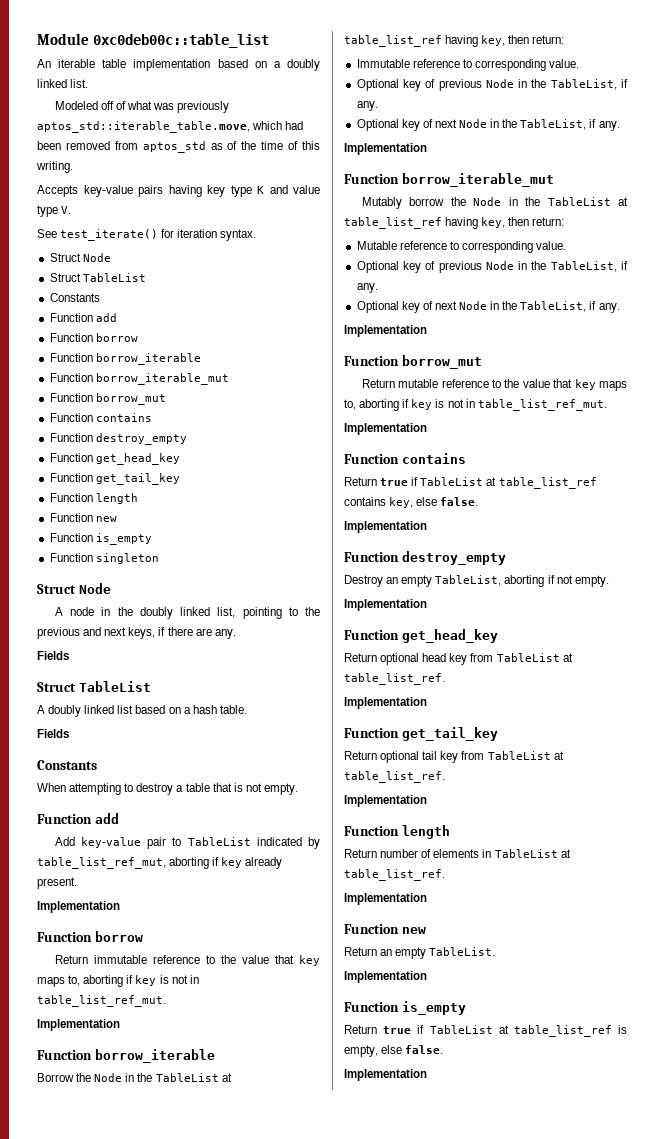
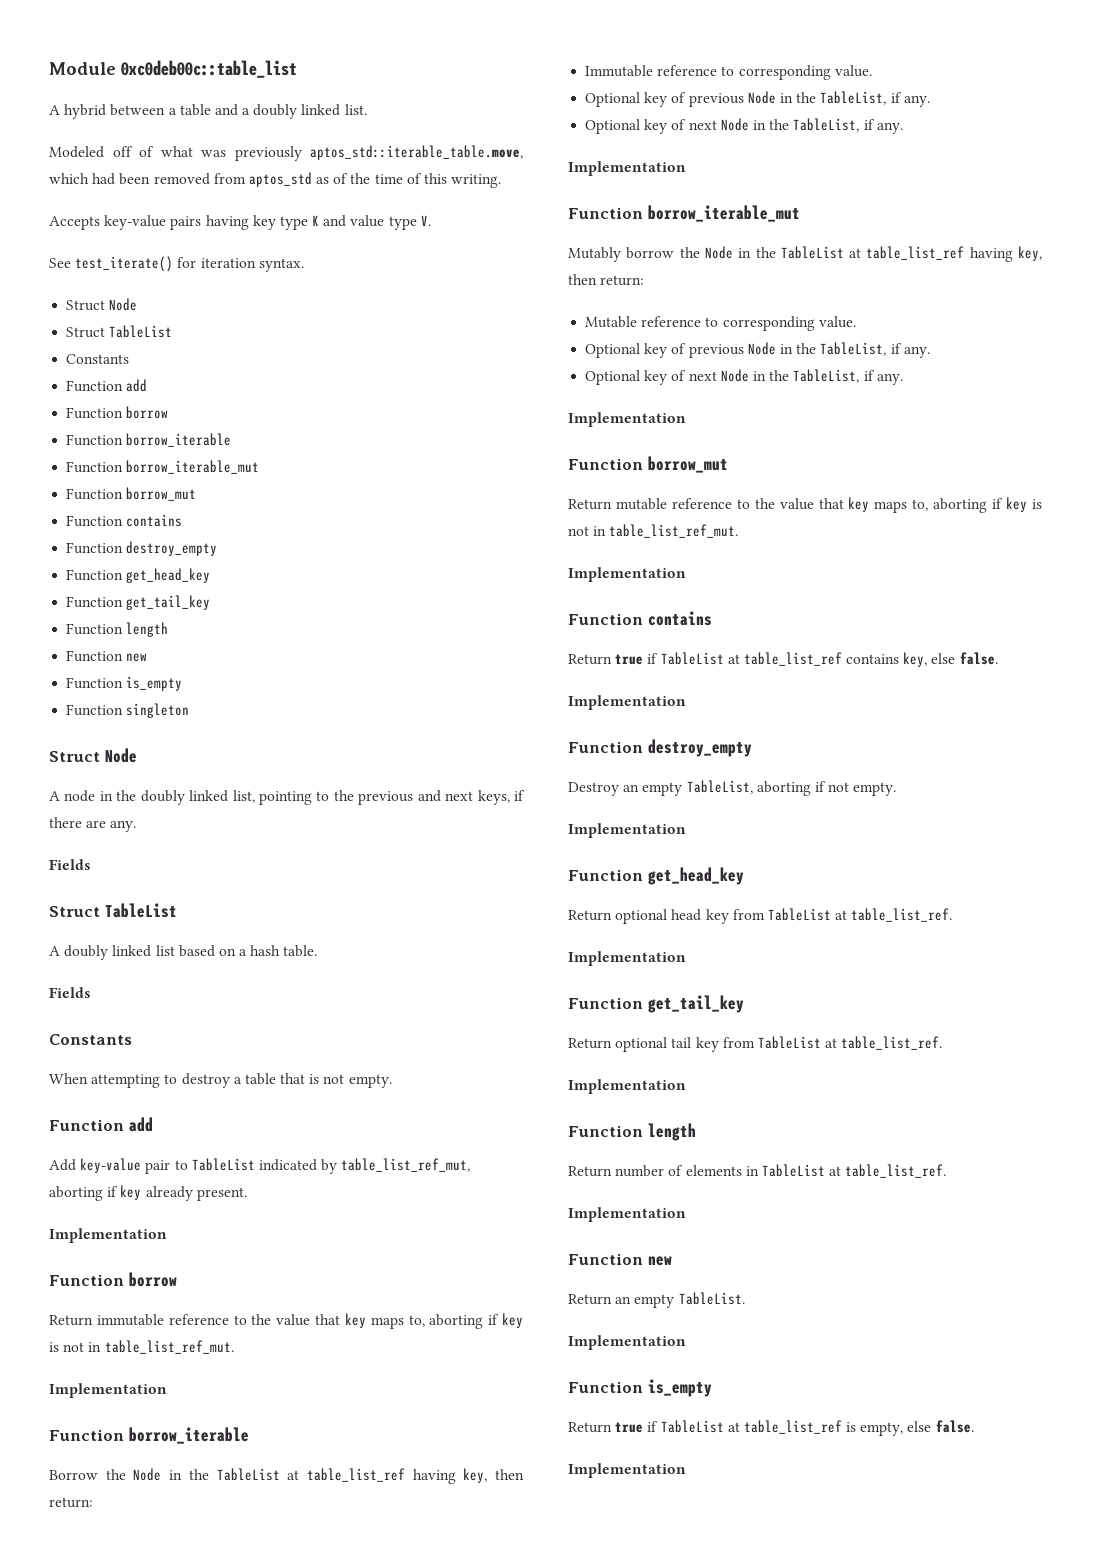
- An iterable table implementation based on a doubly linked list.
+ A hybrid between a table and a doubly linked list.

